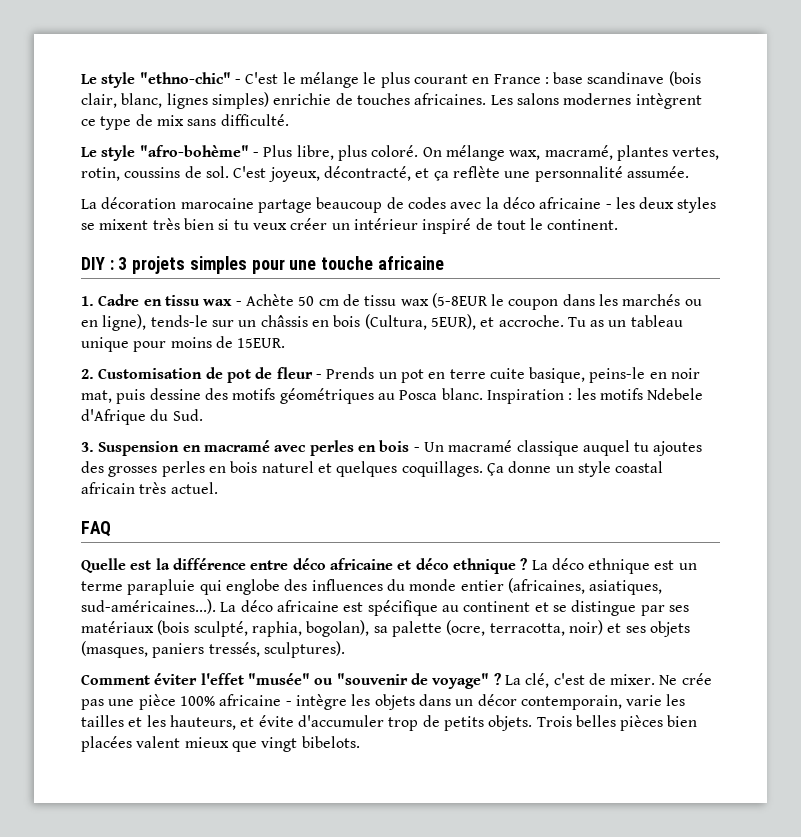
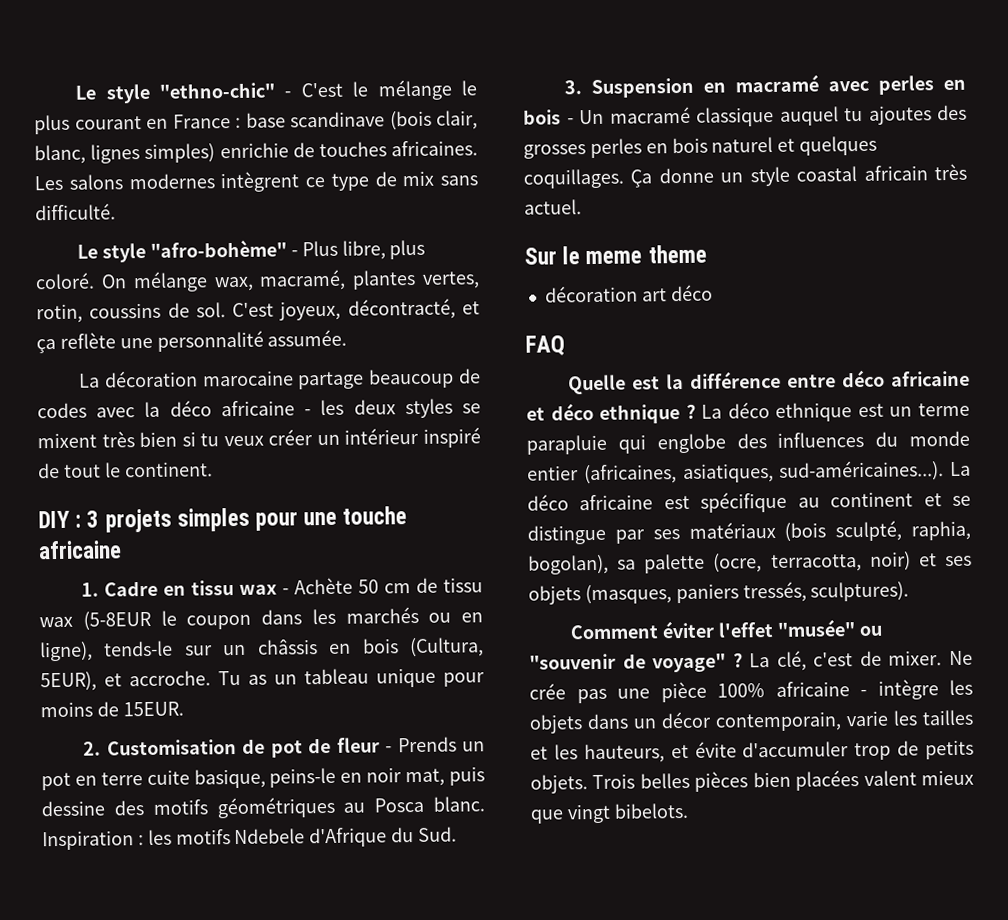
+ Sur le meme theme
+ décoration art déco

